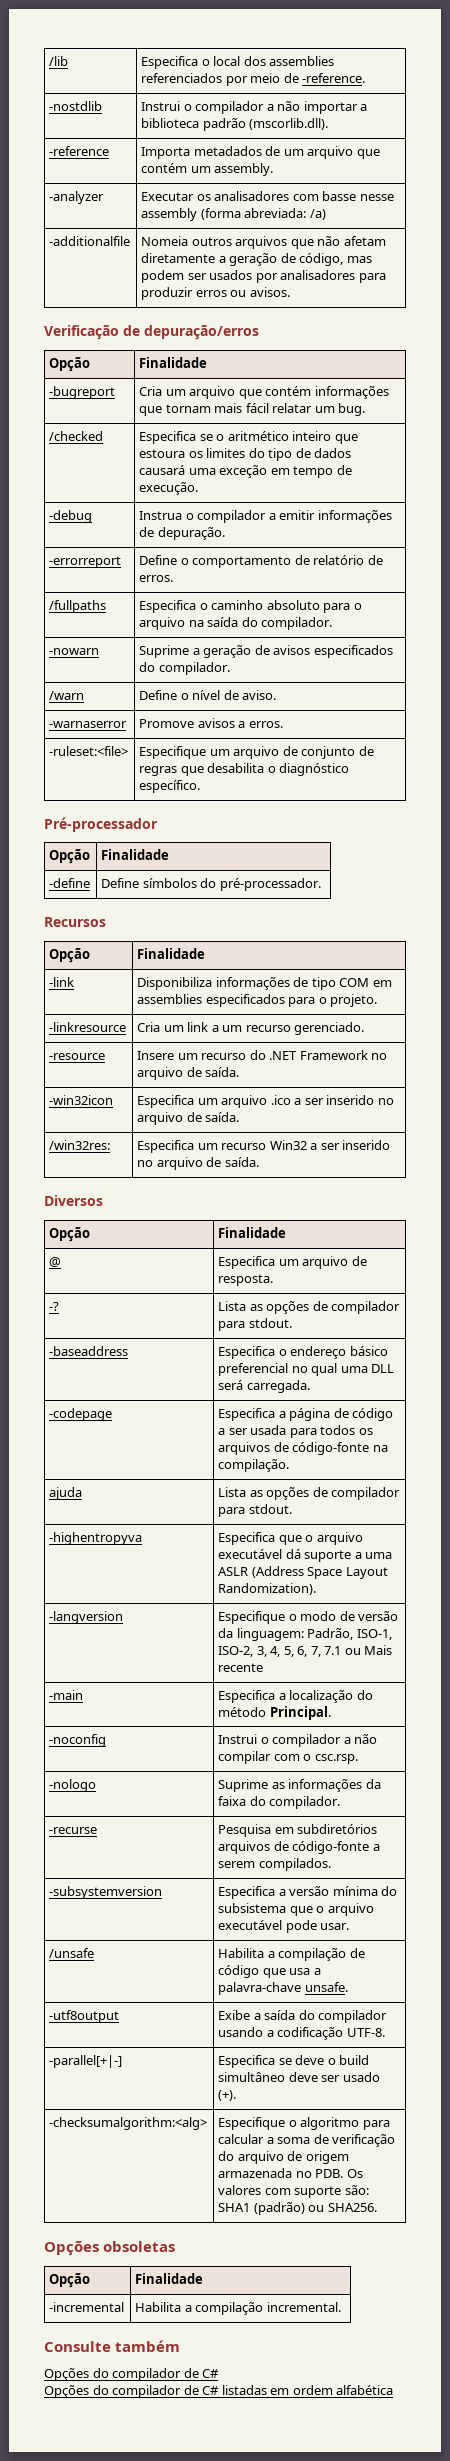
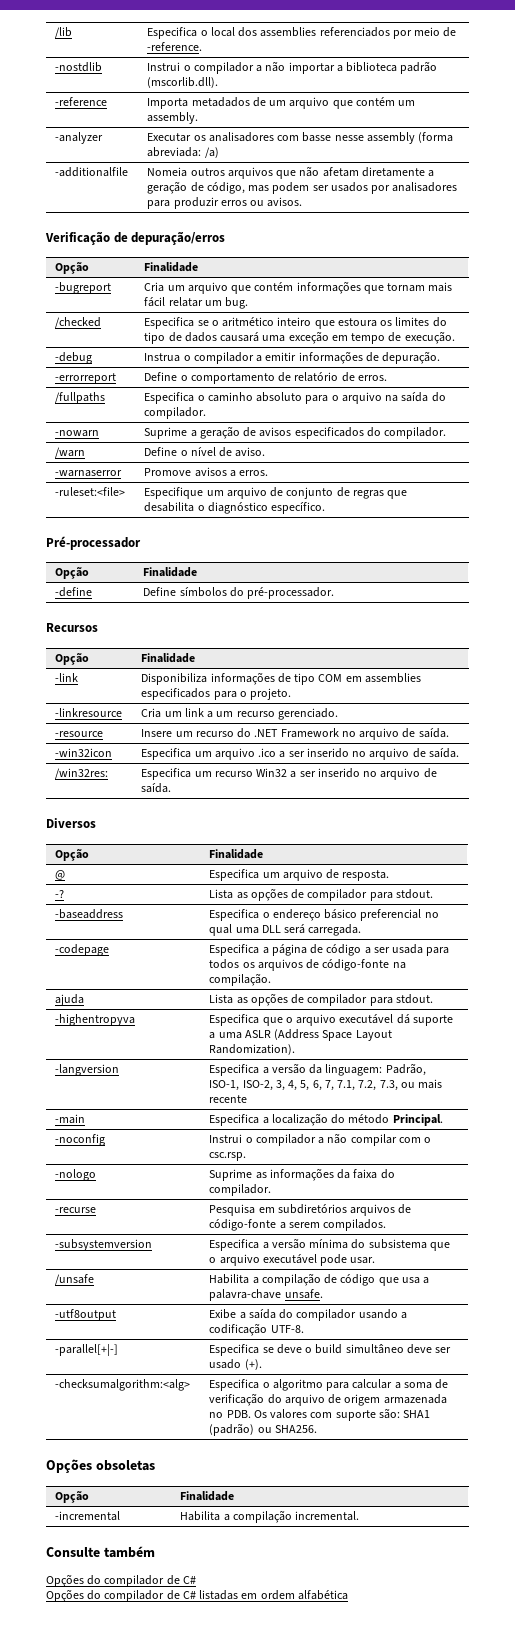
- -langversion | Especifique o modo de versão da linguagem: Padrão, ISO-1, ISO-2, 3, 4, 5, 6, 7, 7.1 ou Mais recente
+ -langversion | Especifica a versão da linguagem: Padrão, ISO-1, ISO-2, 3, 4, 5, 6, 7, 7.1, 7.2, 7.3, ou mais recente
- -checksumalgorithm:<alg> | Especifique o algoritmo para calcular a soma de verificação do arquivo de origem armazenada no PDB. Os valores com suporte são: SHA1 (padrão) ou SHA256.
+ -checksumalgorithm:<alg> | Especifica o algoritmo para calcular a soma de verificação do arquivo de origem armazenada no PDB. Os valores com suporte são: SHA1 (padrão) ou SHA256.

